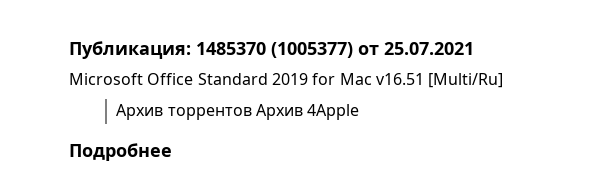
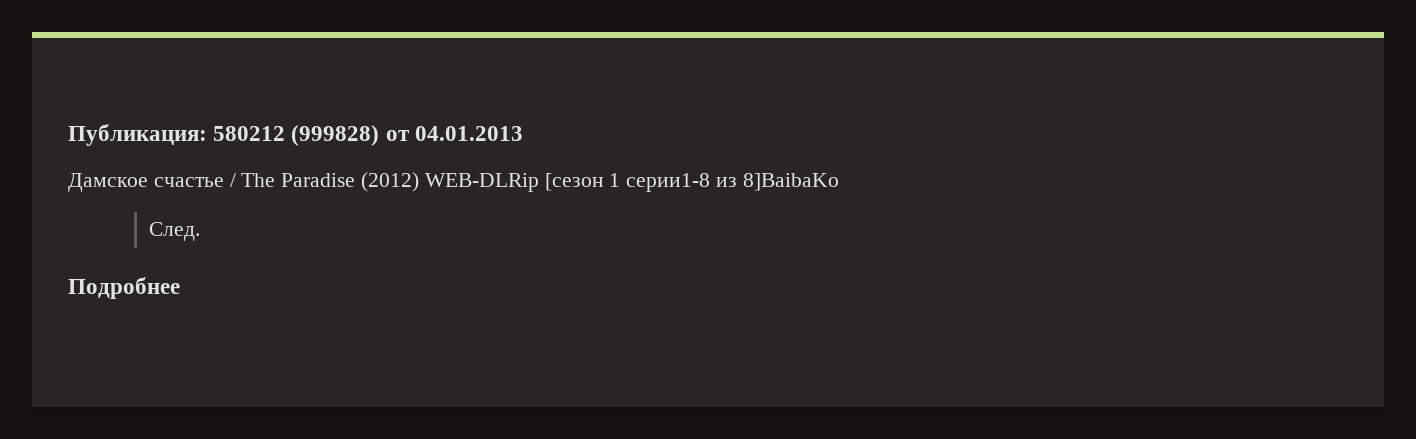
- Публикация: 1485370 (1005377) от 25.07.2021
- Microsoft Office Standard 2019 for Mac v16.51 [Multi/Ru]
- Архив торрентов Архив 4Apple
+ Публикация: 580212 (999828) от 04.01.2013
+ Дамское счастье / The Paradise (2012) WEB-DLRip [сезон 1 серии1-8 из 8]BaibaKo
+ След.

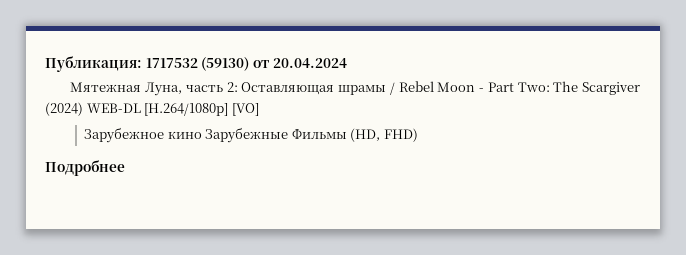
- Публикация: 580212 (999828) от 04.01.2013
- Дамское счастье / The Paradise (2012) WEB-DLRip [сезон 1 серии1-8 из 8]BaibaKo
- След.
+ Публикация: 1717532 (59130) от 20.04.2024
+ Мятежная Луна, часть 2: Оставляющая шрамы / Rebel Moon - Part Two: The Scargiver (2024) WEB-DL [H.264/1080p] [VO]
+ Зарубежное кино Зарубежные Фильмы (HD, FHD)

